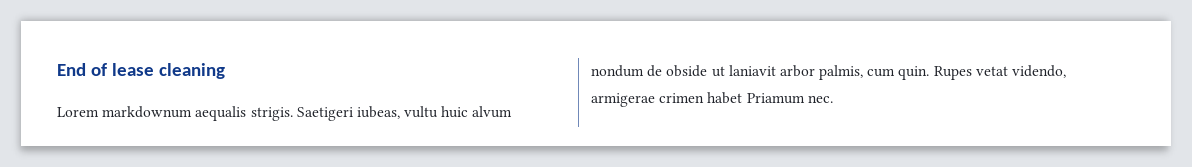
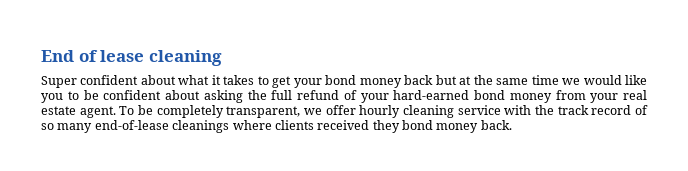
- Lorem markdownum aequalis strigis. Saetigeri iubeas, vultu huic alvum nondum de obside ut laniavit arbor palmis, cum quin. Rupes vetat videndo, armigerae crimen habet Priamum nec.
+ Super confident about what it takes to get your bond money back but at the same time we would like you to be confident about asking the full refund of your hard-earned bond money from your real estate agent. To be completely transparent, we offer hourly cleaning service with the track record of so many end-of-lease cleanings where clients received they bond money back.

